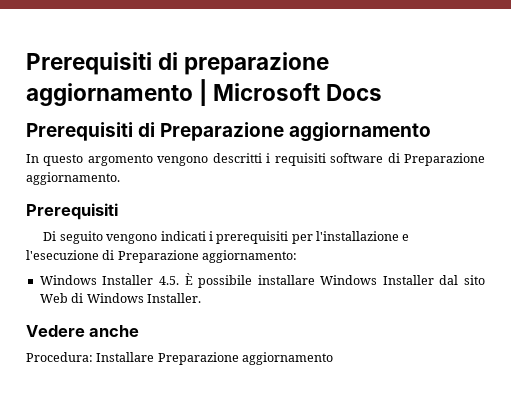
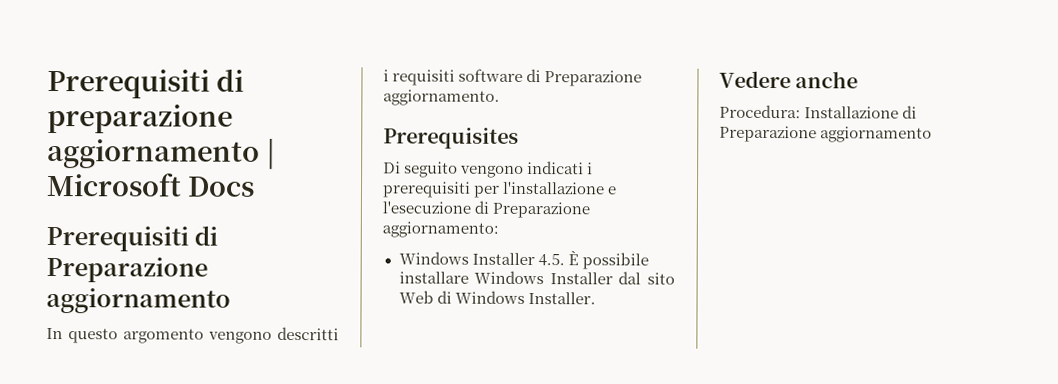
  In questo argomento vengono descritti i requisiti software di Preparazione aggiornamento.
- Prerequisiti
+ Prerequisites
- Procedura: Installare Preparazione aggiornamento
+ Procedura: Installazione di Preparazione aggiornamento

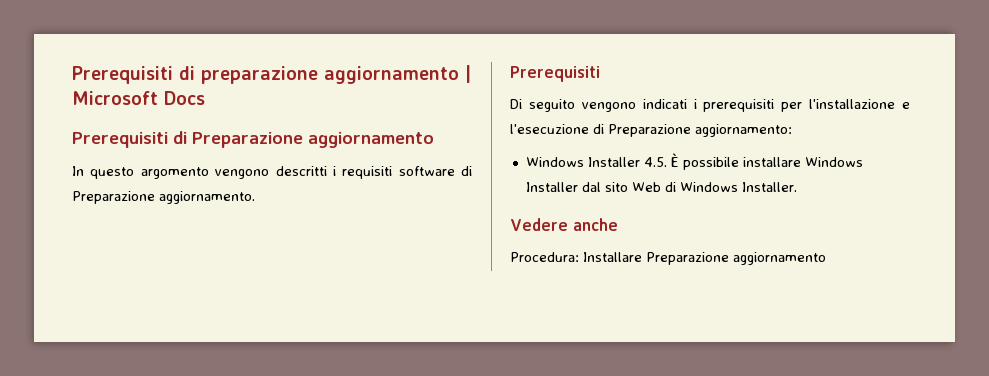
  In questo argomento vengono descritti i requisiti software di Preparazione aggiornamento.
- Prerequisites
+ Prerequisiti
- Procedura: Installazione di Preparazione aggiornamento
+ Procedura: Installare Preparazione aggiornamento

